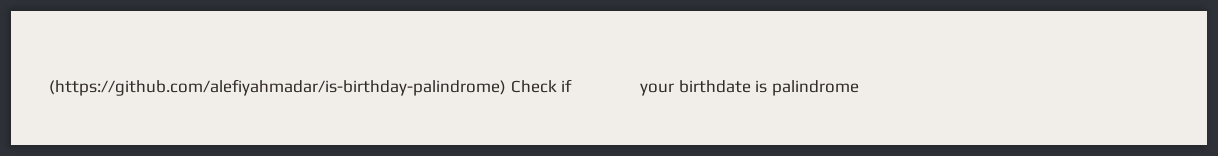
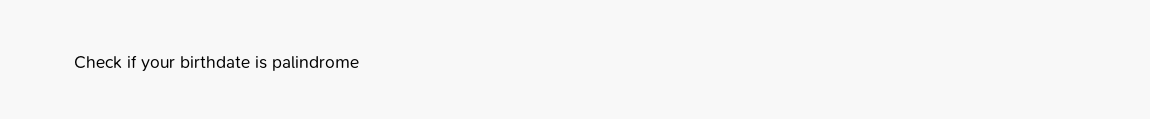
- (https://github.com/alefiyahmadar/is-birthday-palindrome) Check if your birthdate is palindrome
+ Check if your birthdate is palindrome

